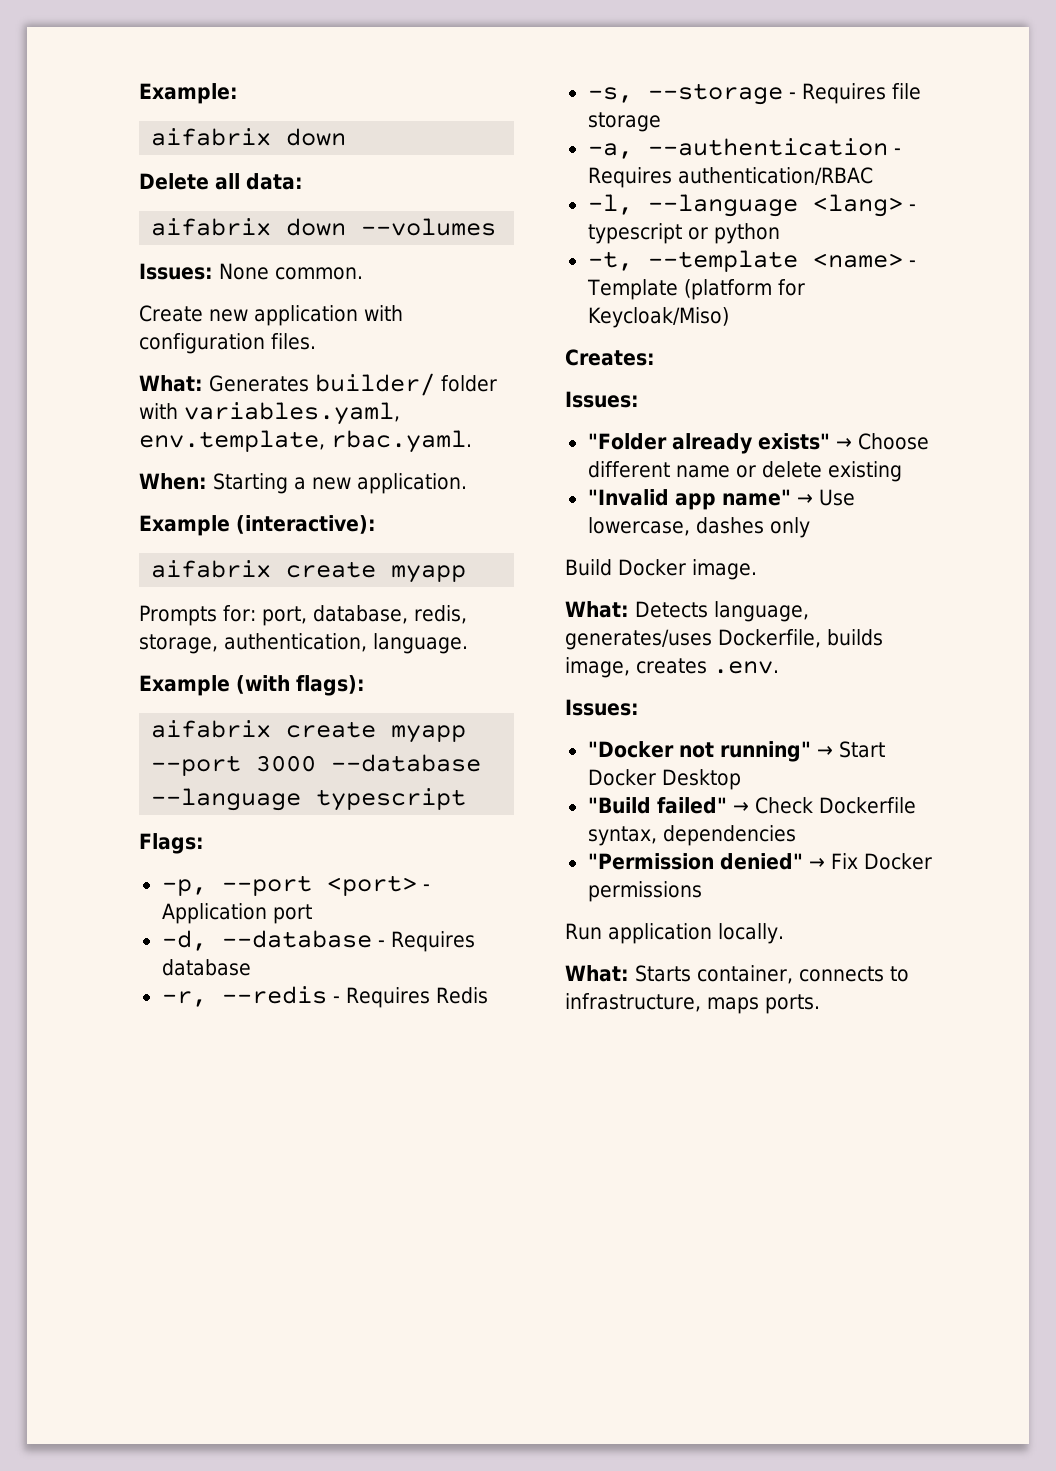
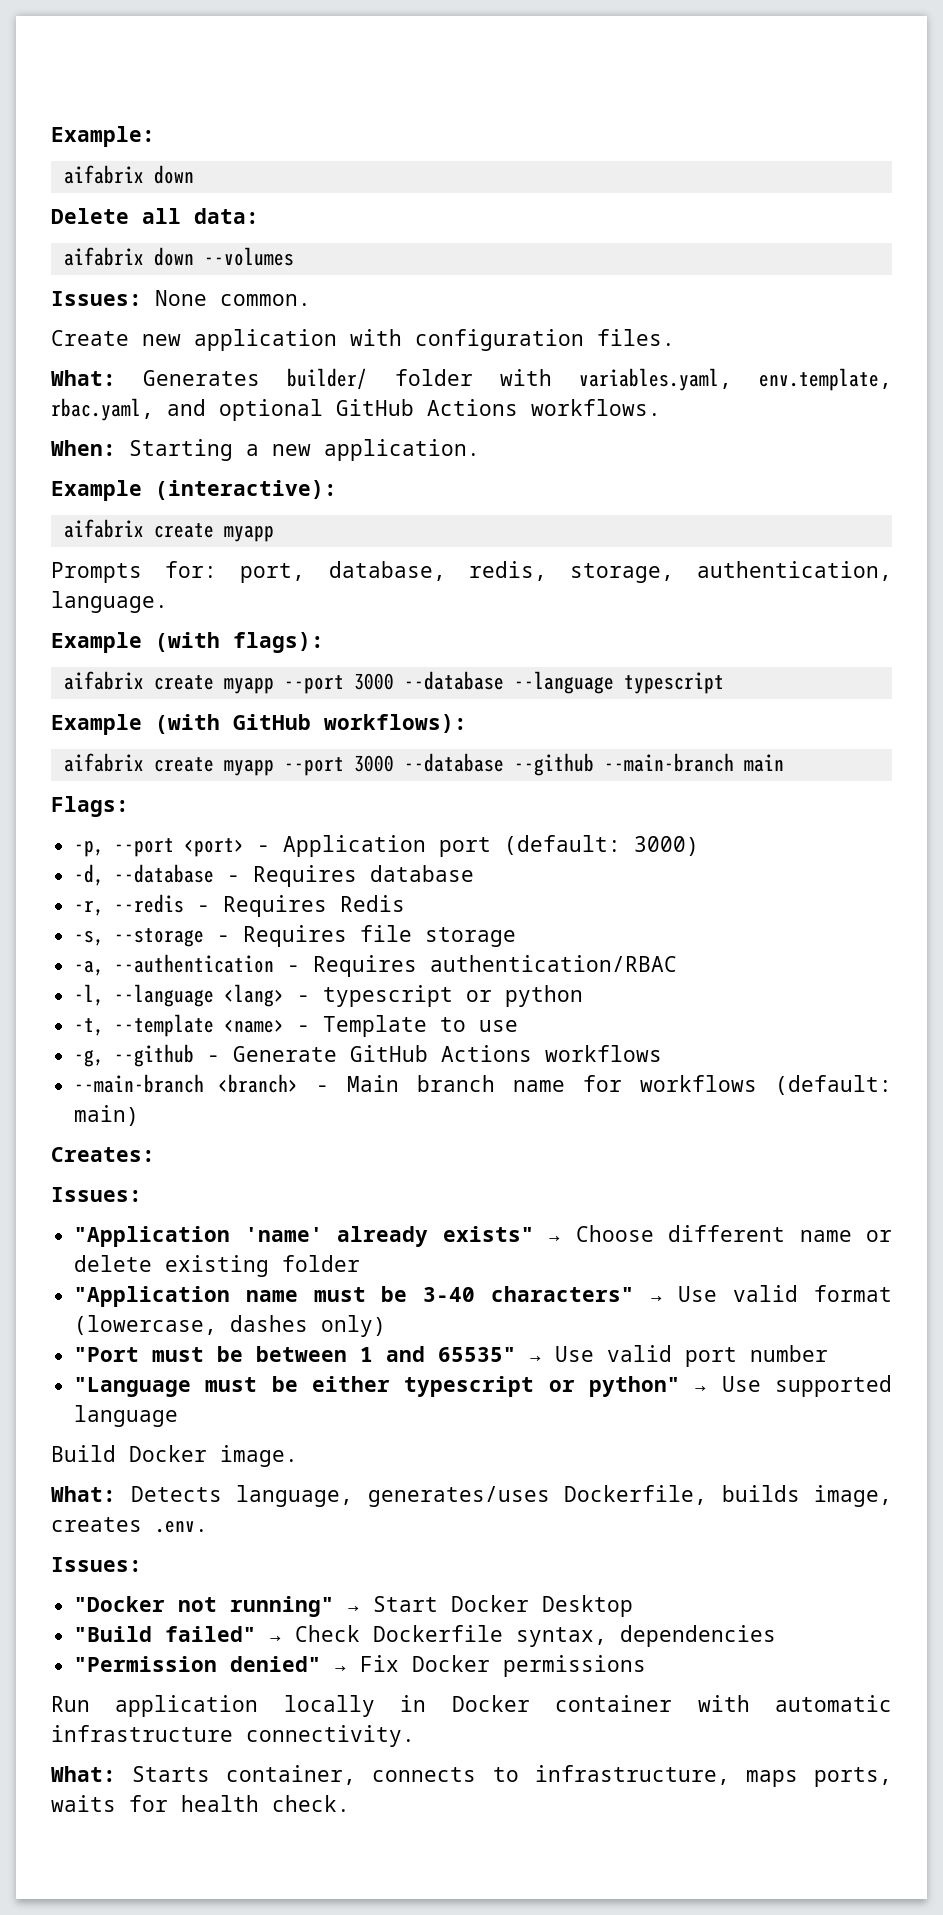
- What: Generates builder/ folder with variables.yaml, env.template, rbac.yaml.
+ What: Generates builder/ folder with variables.yaml, env.template, rbac.yaml, and optional GitHub Actions workflows.
+ Example (with GitHub workflows):
+ aifabrix create myapp --port 3000 --database --github --main-branch main
- -p, --port <port> - Application port
+ -p, --port <port> - Application port (default: 3000)
- -t, --template <name> - Template (platform for Keycloak/Miso)
+ -t, --template <name> - Template to use
+ -g, --github - Generate GitHub Actions workflows
+ --main-branch <branch> - Main branch name for workflows (default: main)
- "Folder already exists" → Choose different name or delete existing
- "Invalid app name" → Use lowercase, dashes only
+ "Application 'name' already exists" → Choose different name or delete existing folder
+ "Application name must be 3-40 characters" → Use valid format (lowercase, dashes only)
+ "Port must be between 1 and 65535" → Use valid port number
+ "Language must be either typescript or python" → Use supported language
- Run application locally.
+ Run application locally in Docker container with automatic infrastructure connectivity.
- What: Starts container, connects to infrastructure, maps ports.
+ What: Starts container, connects to infrastructure, maps ports, waits for health check.

